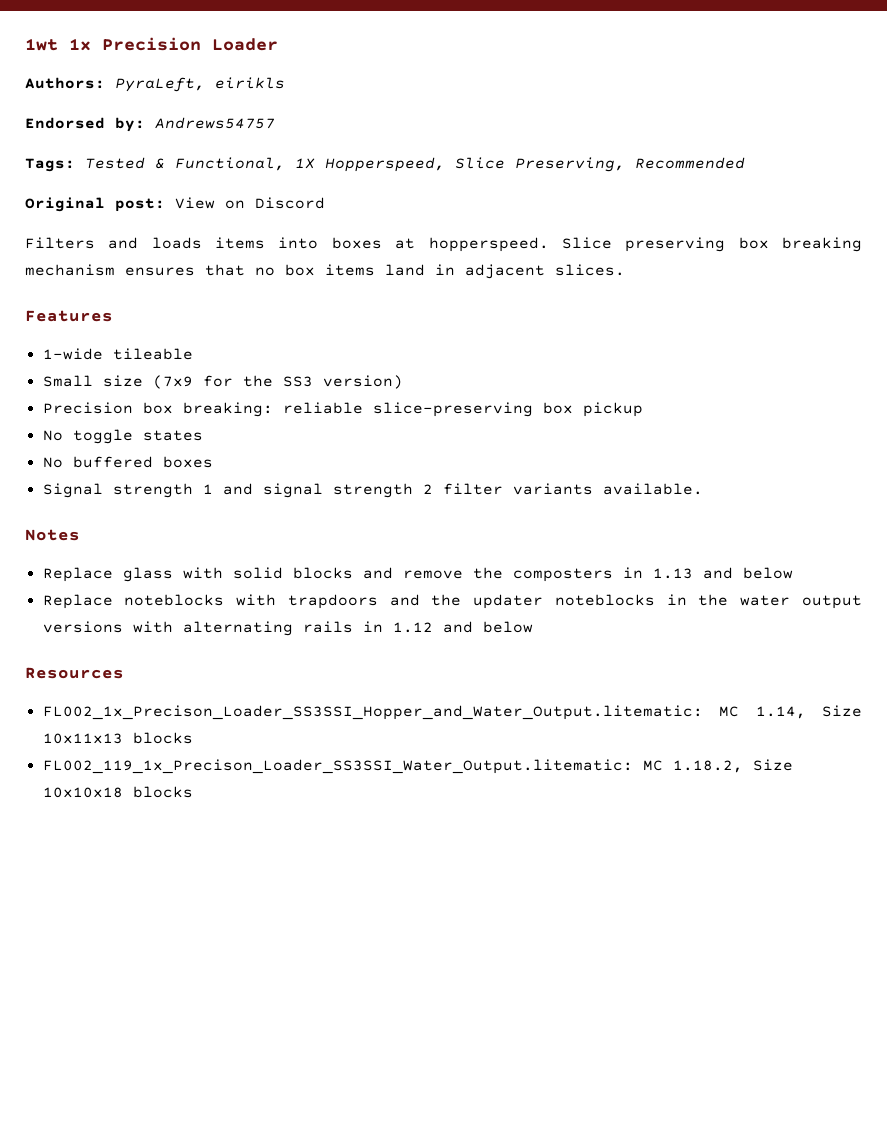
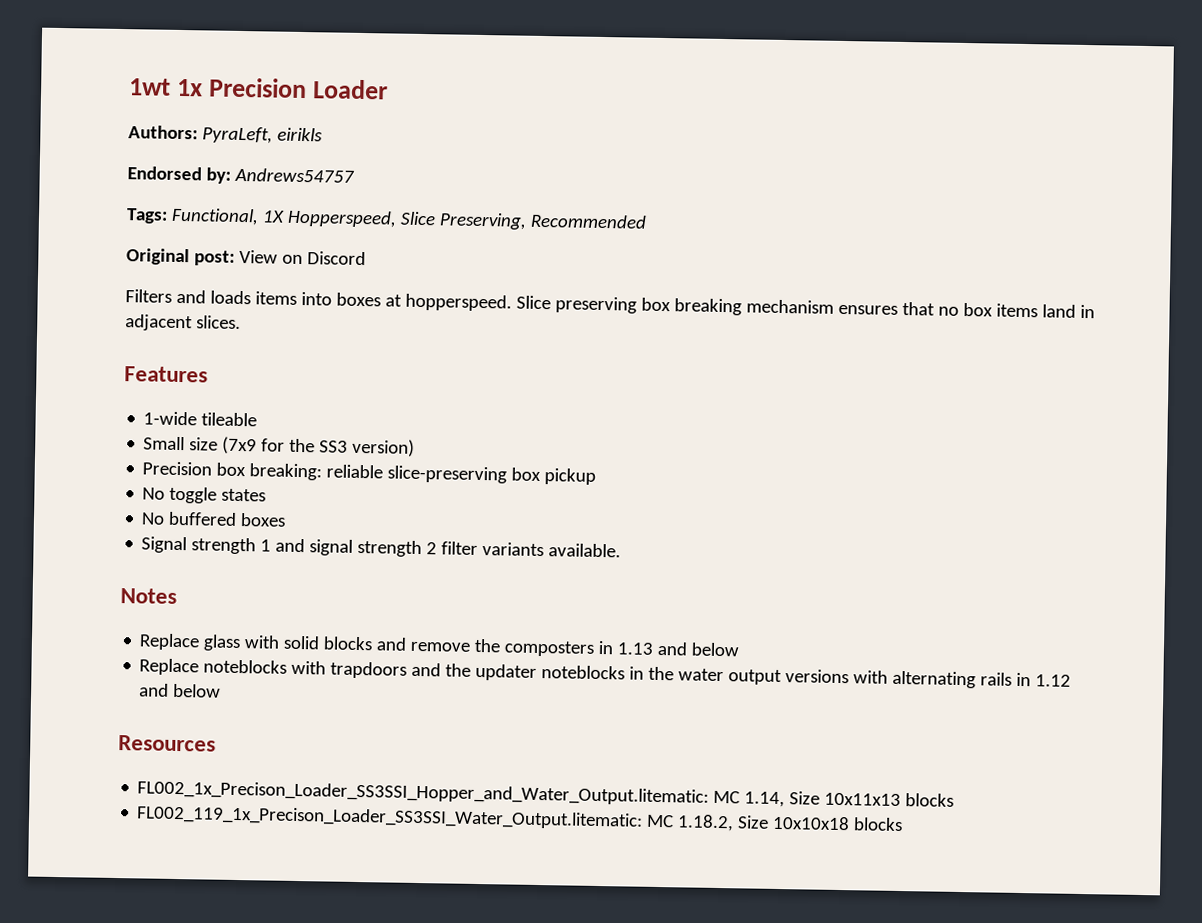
- Tags: Tested & Functional, 1X Hopperspeed, Slice Preserving, Recommended
+ Tags: Functional, 1X Hopperspeed, Slice Preserving, Recommended

